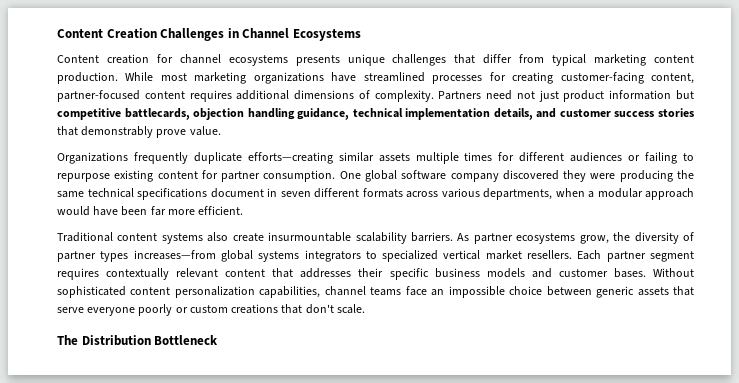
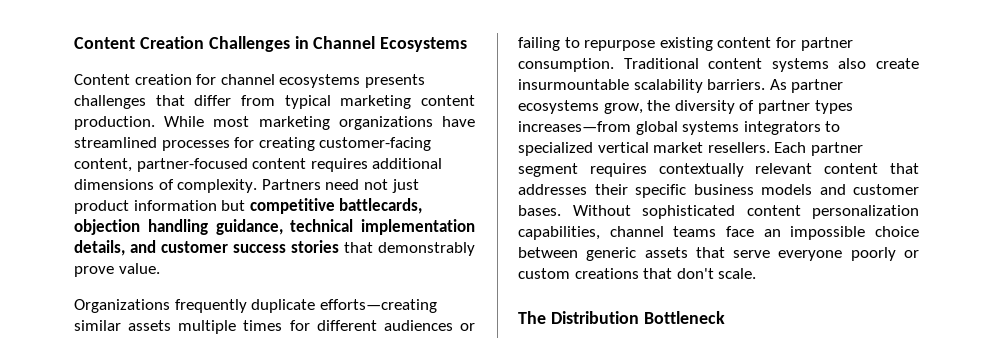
- Content creation for channel ecosystems presents unique challenges that differ from typical marketing content production.
+ Content creation for channel ecosystems presents challenges that differ from typical marketing content production.
- Organizations frequently duplicate efforts—creating similar assets multiple times for different audiences or failing to repurpose existing content for partner consumption. One global software company discovered they were producing the same technical specifications document in seven different formats across various departments, when a modular approach would have been far more efficient.
- Traditional content systems also create insurmountable scalability barriers.
+ Organizations frequently duplicate efforts—creating similar assets multiple times for different audiences or failing to repurpose existing content for partner consumption. Traditional content systems also create insurmountable scalability barriers.

